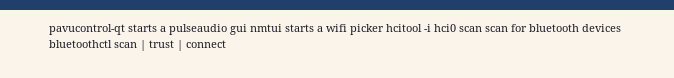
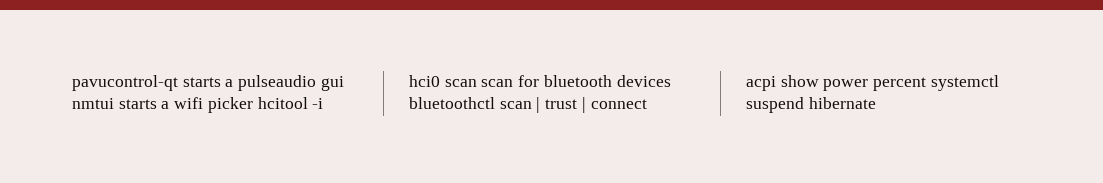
+ acpi show power percent systemctl suspend hibernate

